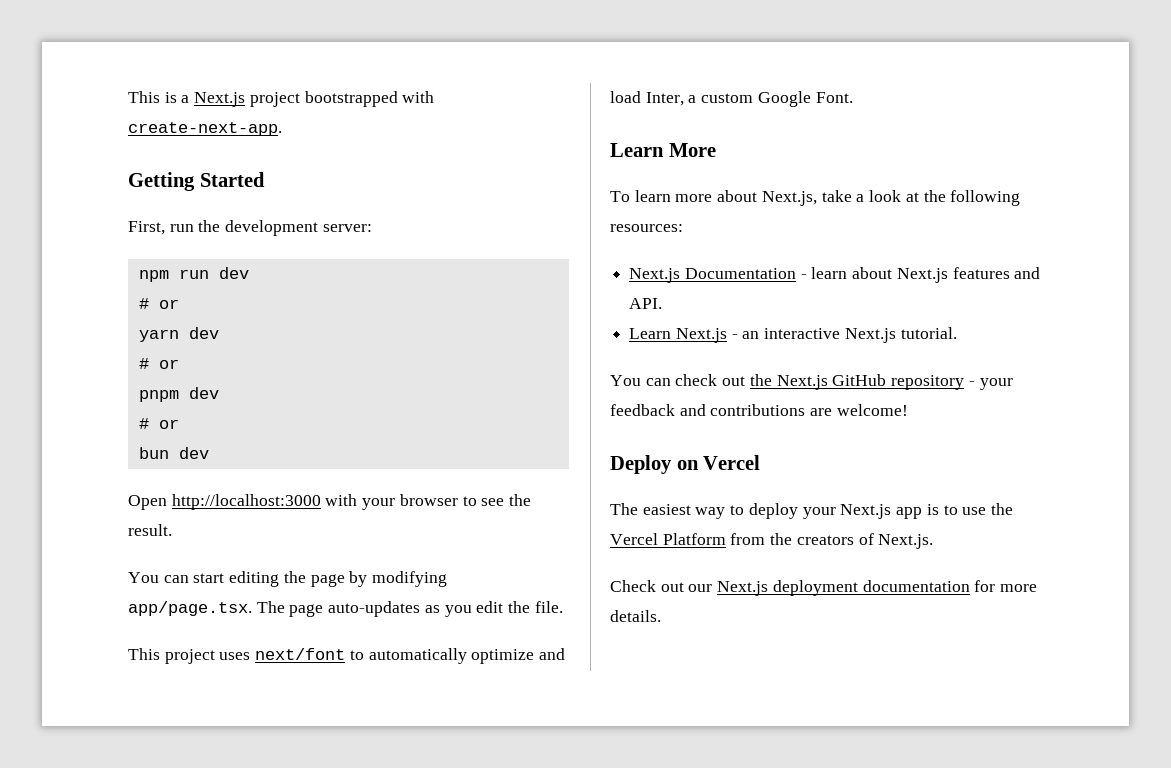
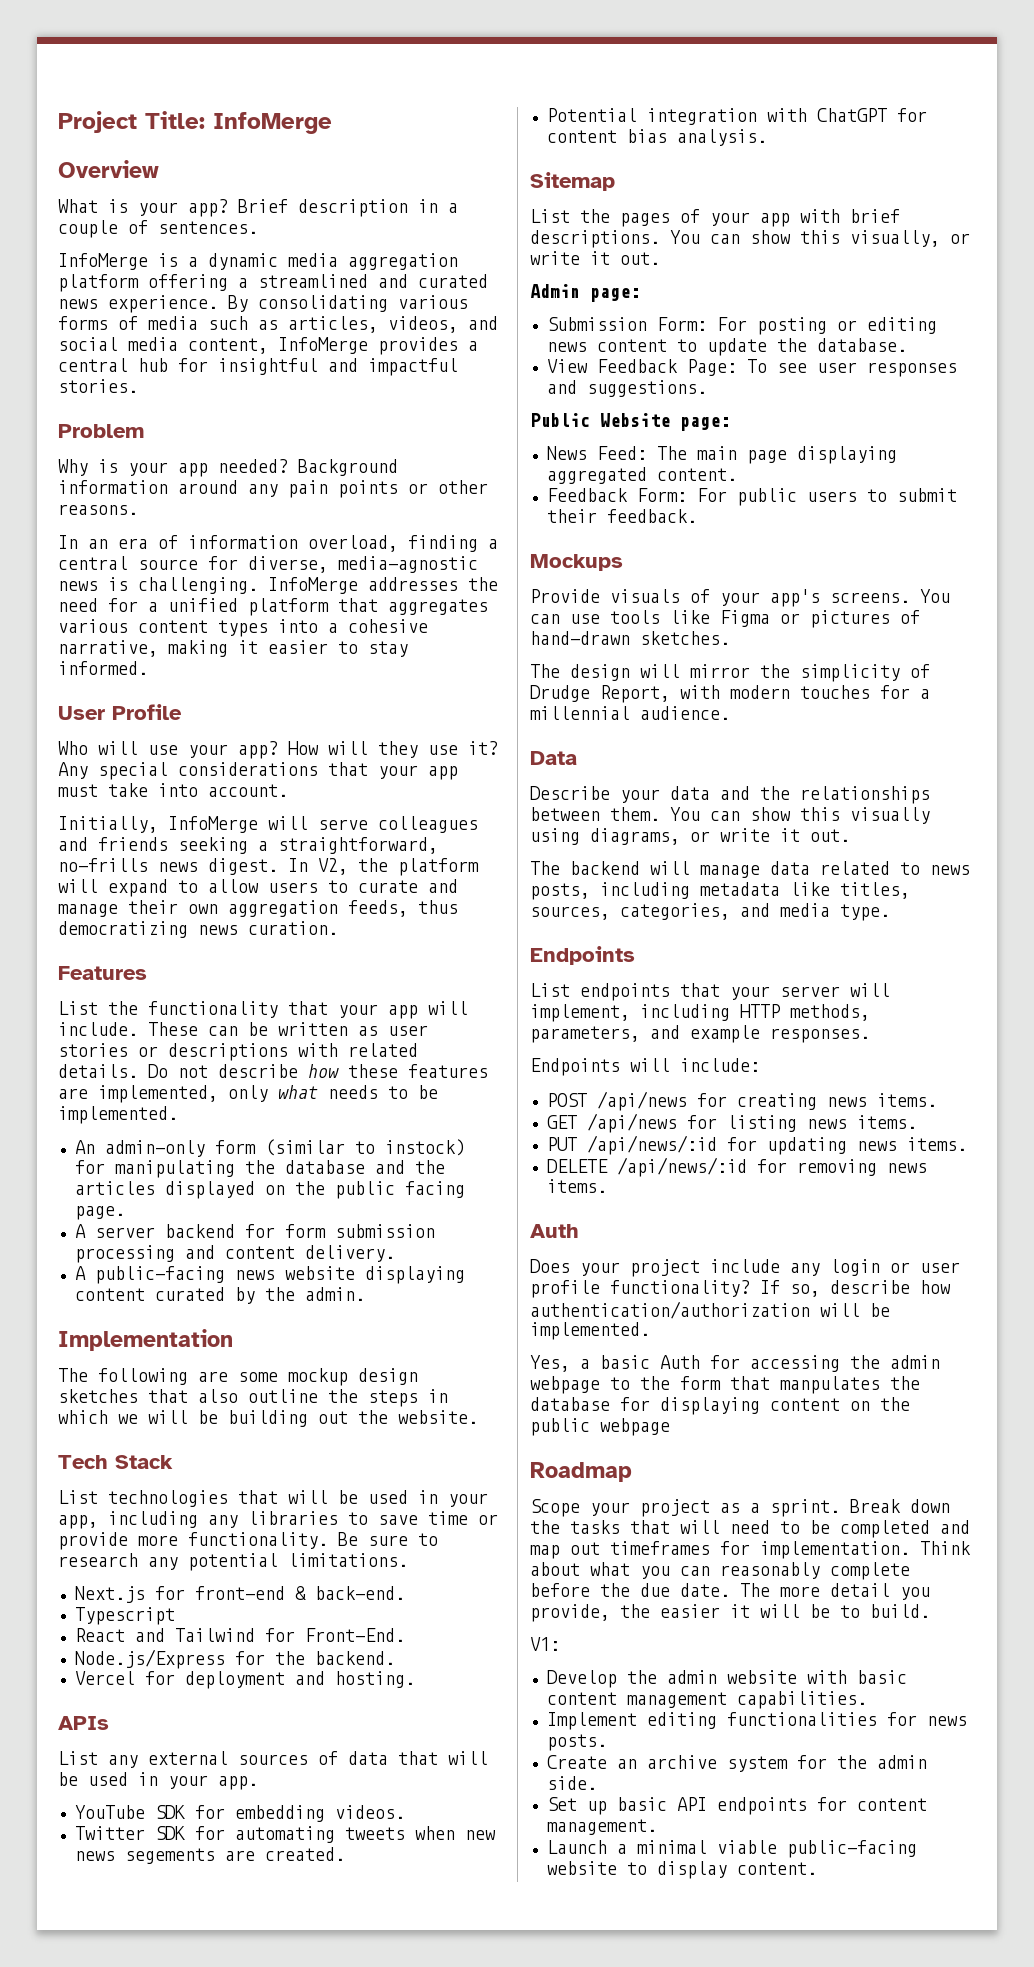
- This is a Next.js project bootstrapped with create-next-app.
- Getting Started
- First, run the development server:
- npm run dev
- # or
- yarn dev
- # or
- pnpm dev
- # or
- bun dev
- Open http://localhost:3000 with your browser to see the result.
- You can start editing the page by modifying app/page.tsx. The page auto-updates as you edit the file.
- This project uses next/font to automatically optimize and load Inter, a custom Google Font.
- Learn More
- To learn more about Next.js, take a look at the following resources:
- Next.js Documentation - learn about Next.js features and API.
- Learn Next.js - an interactive Next.js tutorial.
- You can check out the Next.js GitHub repository - your feedback and contributions are welcome!
- Deploy on Vercel
- The easiest way to deploy your Next.js app is to use the Vercel Platform from the creators of Next.js.
- Check out our Next.js deployment documentation for more details.
+ Project Title: InfoMerge
+ Overview
+ What is your app? Brief description in a couple of sentences.
+ InfoMerge is a dynamic media aggregation platform offering a streamlined and curated news experience. By consolidating various forms of media such as articles, videos, and social media content, InfoMerge provides a central hub for insightful and impactful stories.
+ Problem
+ Why is your app needed? Background information around any pain points or other reasons.
+ In an era of information overload, finding a central source for diverse, media-agnostic news is challenging. InfoMerge addresses the need for a unified platform that aggregates various content types into a cohesive narrative, making it easier to stay informed.
+ User Profile
+ Who will use your app? How will they use it? Any special considerations that your app must take into account.
+ Initially, InfoMerge will serve colleagues and friends seeking a straightforward, no-frills news digest. In V2, the platform will expand to allow users to curate and manage their own aggregation feeds, thus democratizing news curation.
+ Features
+ List the functionality that your app will include. These can be written as user stories or descriptions with related details. Do not describe how these features are implemented, only what needs to be implemented.
+ An admin-only form (similar to instock) for manipulating the database and the articles displayed on the public facing page.
+ A server backend for form submission processing and content delivery.
+ A public-facing news website displaying content curated by the admin.
+ Implementation
+ The following are some mockup design sketches that also outline the steps in which we will be building out the website.
+ Tech Stack
+ List technologies that will be used in your app, including any libraries to save time or provide more functionality. Be sure to research any potential limitations.
+ Next.js for front-end & back-end.
+ Typescript
+ React and Tailwind for Front-End.
+ Node.js/Express for the backend.
+ Vercel for deployment and hosting.
+ APIs
+ List any external sources of data that will be used in your app.
+ YouTube SDK for embedding videos.
+ Twitter SDK for automating tweets when new news segements are created.
+ Potential integration with ChatGPT for content bias analysis.
+ Sitemap
+ List the pages of your app with brief descriptions. You can show this visually, or write it out.
+ Admin page:
+ Submission Form: For posting or editing news content to update the database.
+ View Feedback Page: To see user responses and suggestions.
+ Public Website page:
+ News Feed: The main page displaying aggregated content.
+ Feedback Form: For public users to submit their feedback.
+ Mockups
+ Provide visuals of your app's screens. You can use tools like Figma or pictures of hand-drawn sketches.
+ The design will mirror the simplicity of Drudge Report, with modern touches for a millennial audience.
+ Data
+ Describe your data and the relationships between them. You can show this visually using diagrams, or write it out.
+ The backend will manage data related to news posts, including metadata like titles, sources, categories, and media type.
+ Endpoints
+ List endpoints that your server will implement, including HTTP methods, parameters, and example responses.
+ Endpoints will include:
+ POST /api/news for creating news items.
+ GET /api/news for listing news items.
+ PUT /api/news/:id for updating news items.
+ DELETE /api/news/:id for removing news items.
+ Auth
+ Does your project include any login or user profile functionality? If so, describe how authentication/authorization will be implemented.
+ Yes, a basic Auth for accessing the admin webpage to the form that manpulates the database for displaying content on the public webpage
+ Roadmap
+ Scope your project as a sprint. Break down the tasks that will need to be completed and map out timeframes for implementation. Think about what you can reasonably complete before the due date. The more detail you provide, the easier it will be to build.
+ V1:
+ Develop the admin website with basic content management capabilities.
+ Implement editing functionalities for news posts.
+ Create an archive system for the admin side.
+ Set up basic API endpoints for content management.
+ Launch a minimal viable public-facing website to display content.

